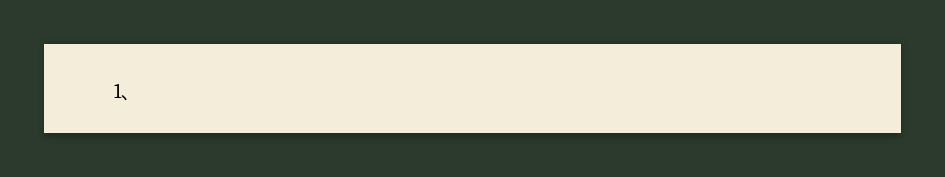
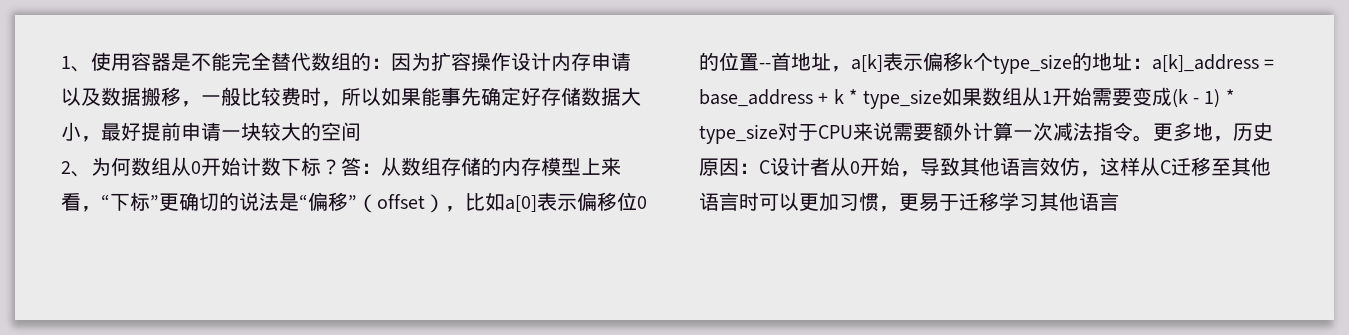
- 1、
+ 1、使用容器是不能完全替代数组的：因为扩容操作设计内存申请以及数据搬移，一般比较费时，所以如果能事先确定好存储数据大小，最好提前申请一块较大的空间
+ 2、为何数组从0开始计数下标？答：从数组存储的内存模型上来看，“下标”更确切的说法是“偏移”（offset），比如a[0]表示偏移位0的位置--首地址，a[k]表示偏移k个type_size的地址：a[k]_address = base_address + k * type_size如果数组从1开始需要变成(k - 1) * type_size对于CPU来说需要额外计算一次减法指令。更多地，历史原因：C设计者从0开始，导致其他语言效仿，这样从C迁移至其他语言时可以更加习惯，更易于迁移学习其他语言

